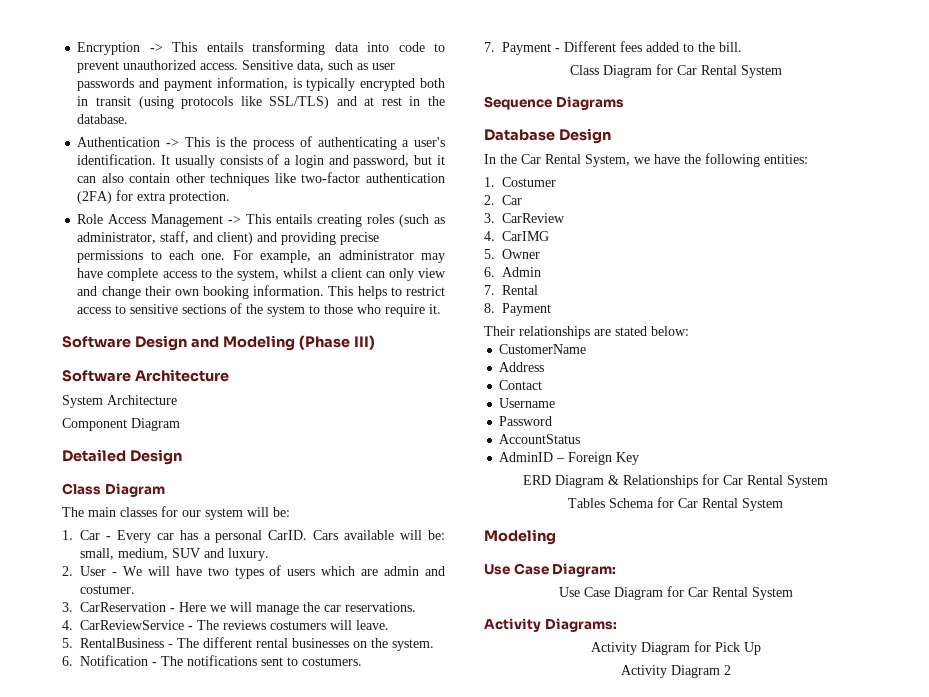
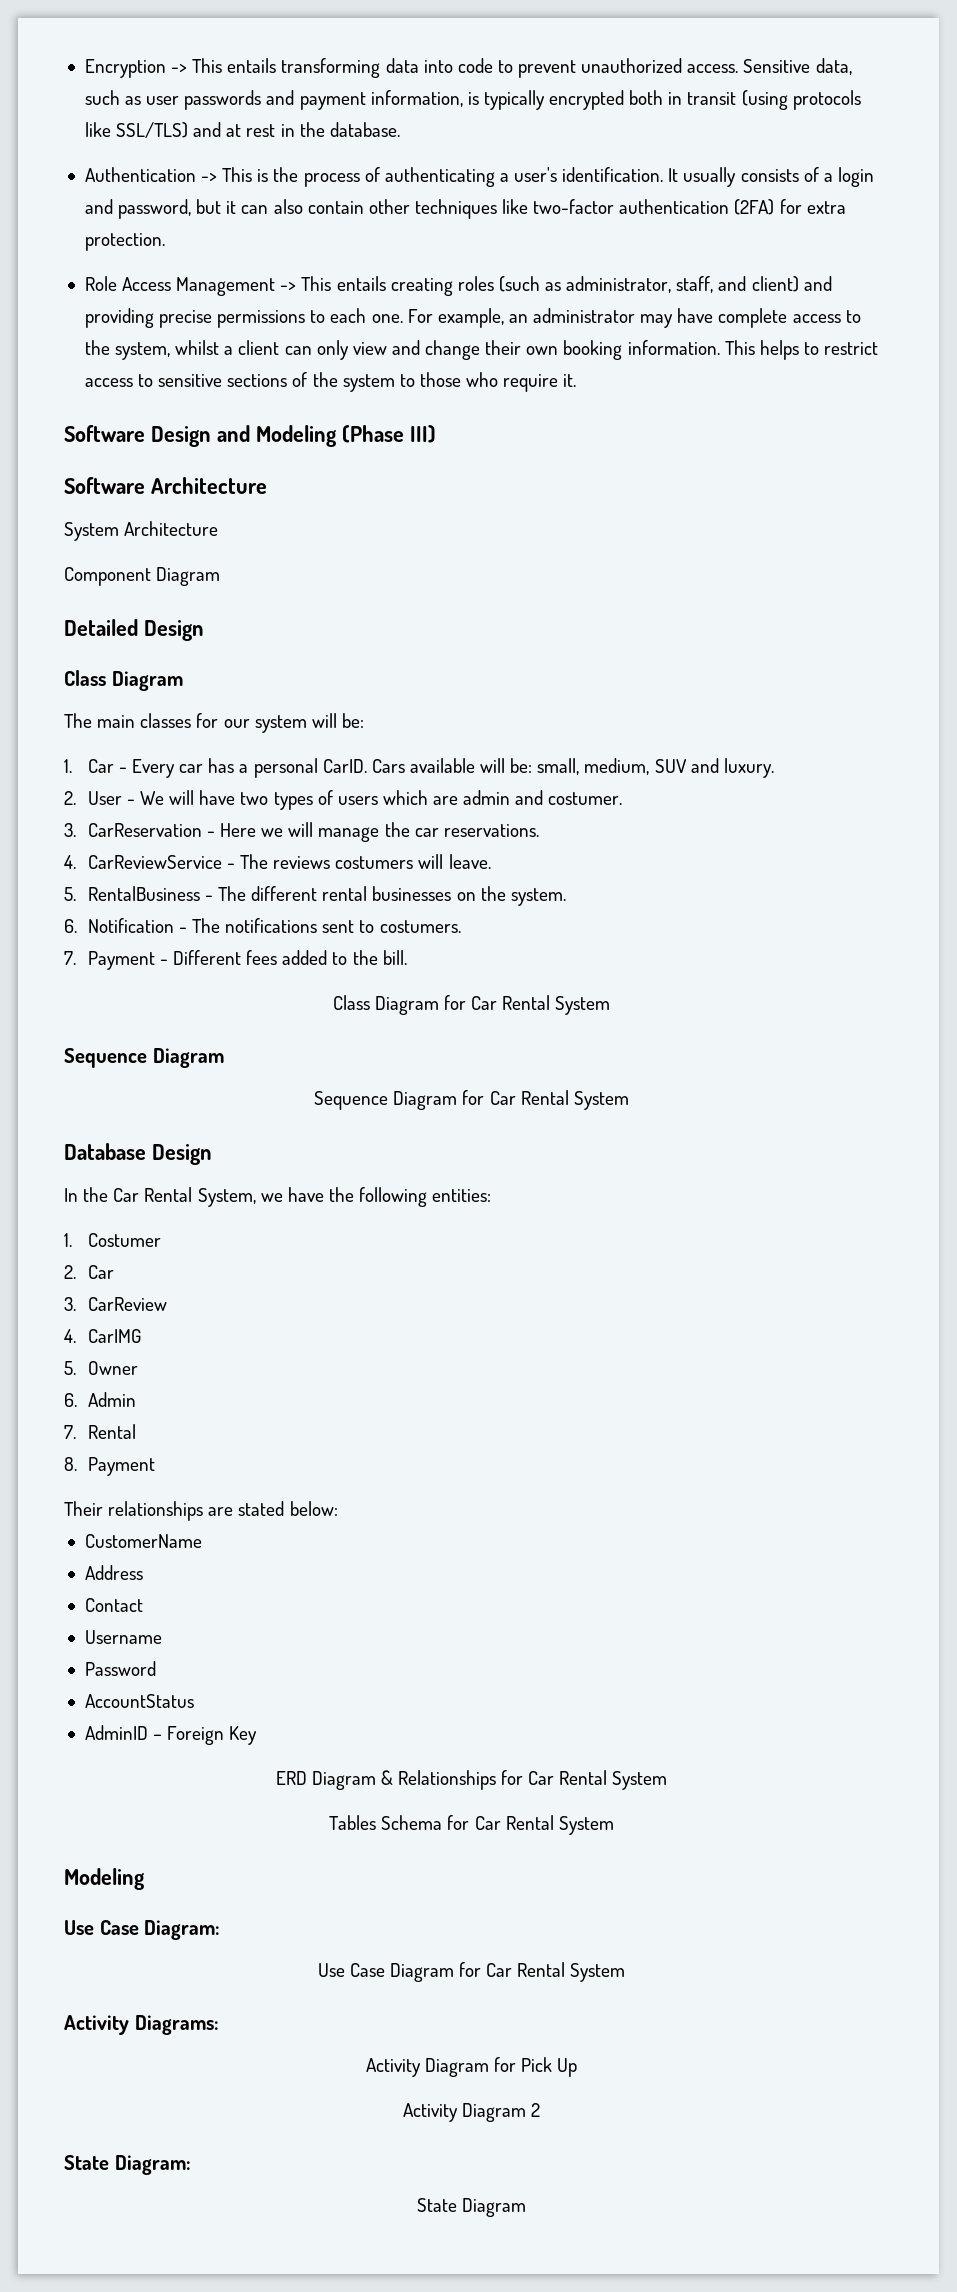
  Class Diagram for Car Rental System
- Sequence Diagrams
+ Sequence Diagram
+ Sequence Diagram for Car Rental System
+ State Diagram:
+ State Diagram

